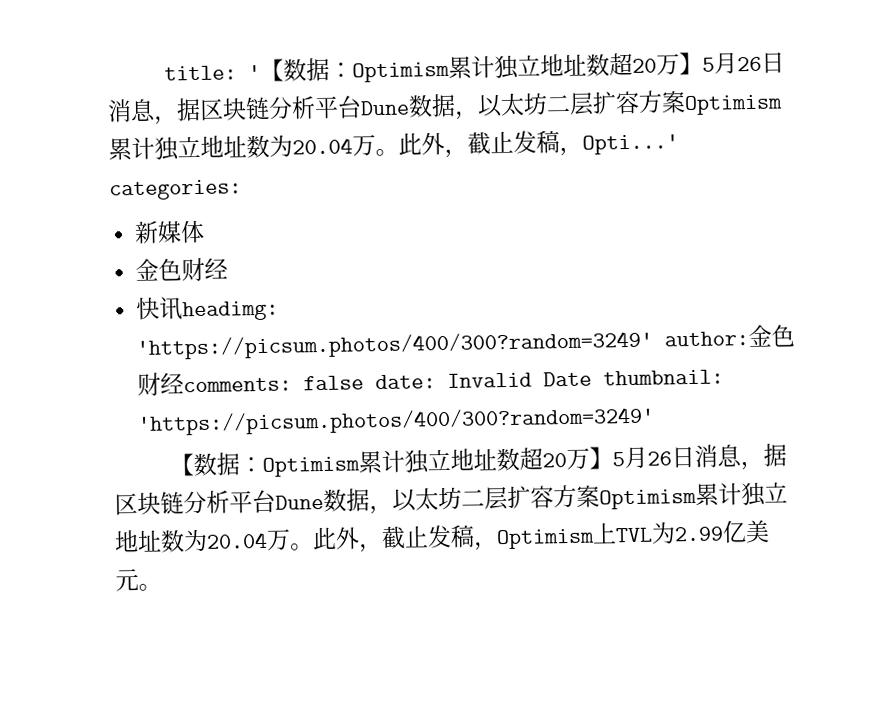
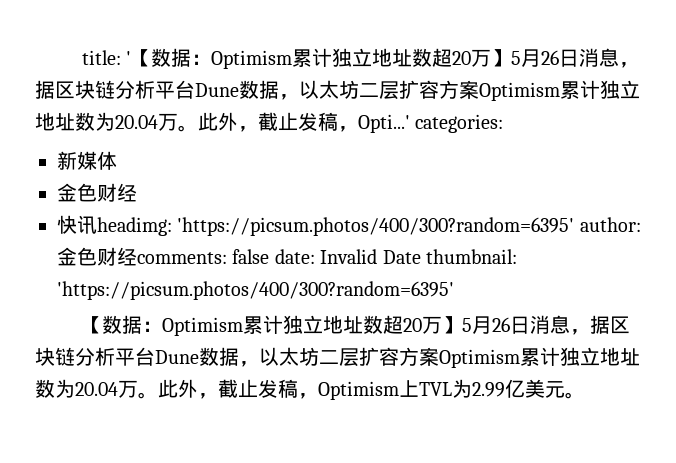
- 快讯headimg: 'https://picsum.photos/400/300?random=3249' author:金色财经comments: false date: Invalid Date thumbnail: 'https://picsum.photos/400/300?random=3249'
+ 快讯headimg: 'https://picsum.photos/400/300?random=6395' author:金色财经comments: false date: Invalid Date thumbnail: 'https://picsum.photos/400/300?random=6395'

